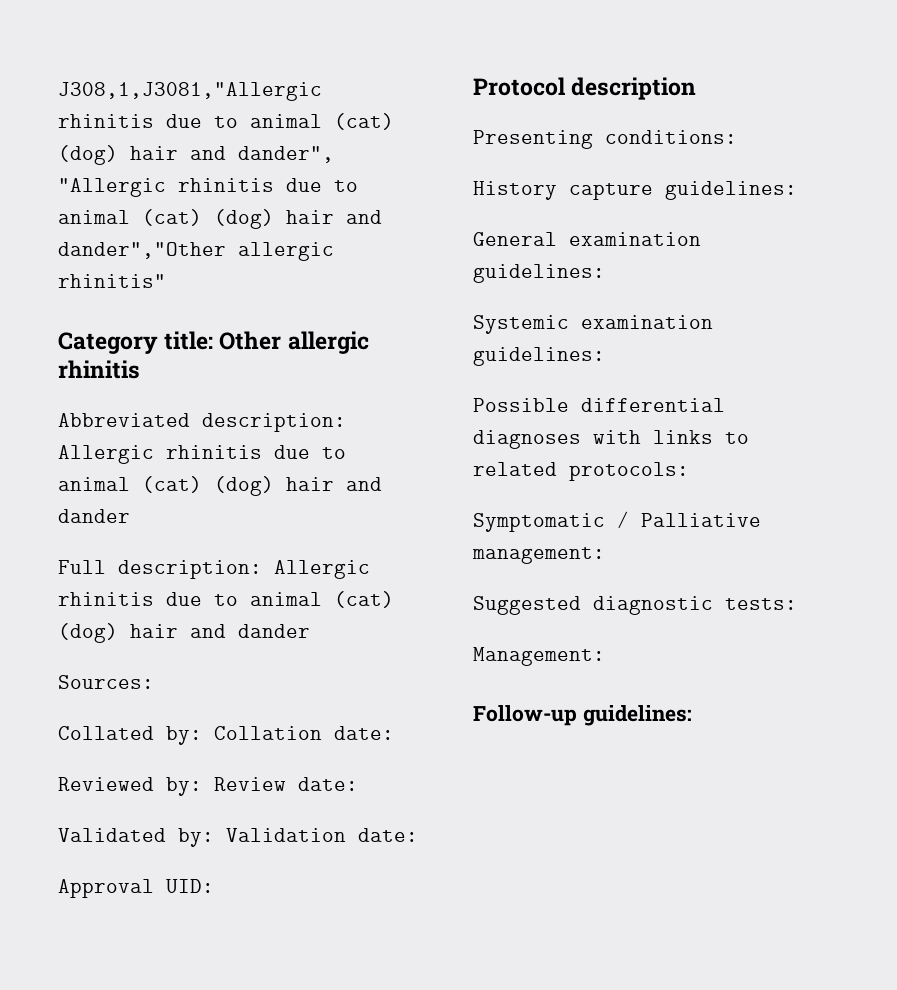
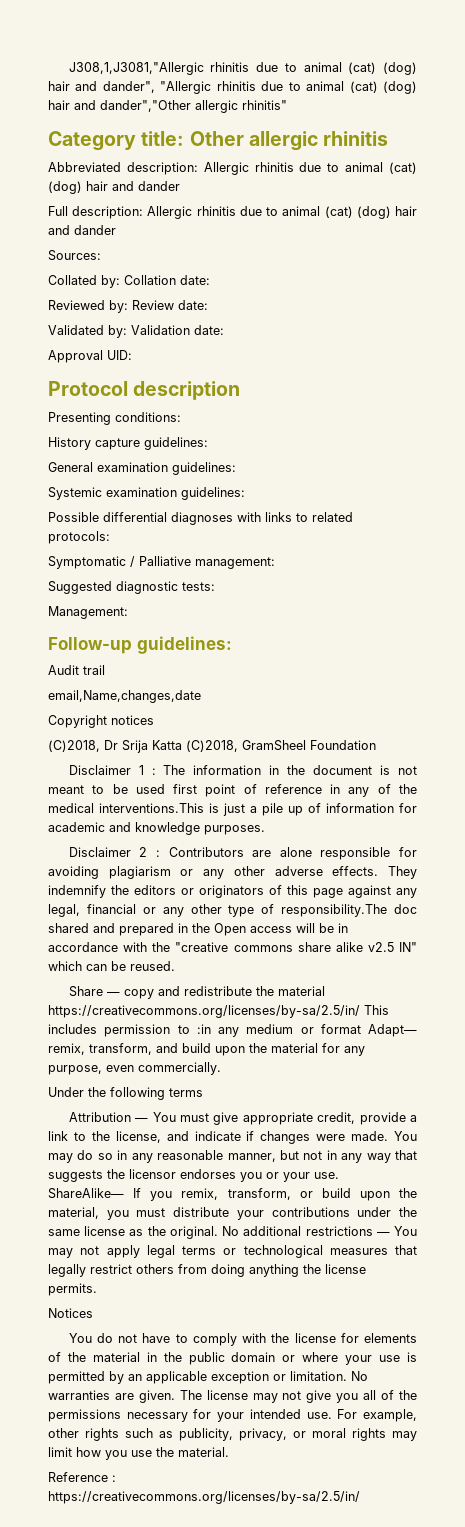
+ Audit trail
+ email,Name,changes,date
+ Copyright notices
+ (C)2018, Dr Srija Katta (C)2018, GramSheel Foundation
+ Disclaimer 1 : The information in the document is not meant to be used first point of reference in any of the medical interventions.This is just a pile up of information for academic and knowledge purposes.
+ Disclaimer 2 : Contributors are alone responsible for avoiding plagiarism or any other adverse effects. They indemnify the editors or originators of this page against any legal, financial or any other type of responsibility.The doc shared and prepared in the Open access will be in accordance with the "creative commons share alike v2.5 IN" which can be reused.
+ Share — copy and redistribute the material https://creativecommons.org/licenses/by-sa/2.5/in/ This includes permission to :in any medium or format Adapt— remix, transform, and build upon the material for any purpose, even commercially.
+ Under the following terms
+ Attribution — You must give appropriate credit, provide a link to the license, and indicate if changes were made. You may do so in any reasonable manner, but not in any way that suggests the licensor endorses you or your use. ShareAlike— If you remix, transform, or build upon the material, you must distribute your contributions under the same license as the original. No additional restrictions — You may not apply legal terms or technological measures that legally restrict others from doing anything the license permits.
+ Notices
+ You do not have to comply with the license for elements of the material in the public domain or where your use is permitted by an applicable exception or limitation. No warranties are given. The license may not give you all of the permissions necessary for your intended use. For example, other rights such as publicity, privacy, or moral rights may limit how you use the material.
+ Reference : https://creativecommons.org/licenses/by-sa/2.5/in/

